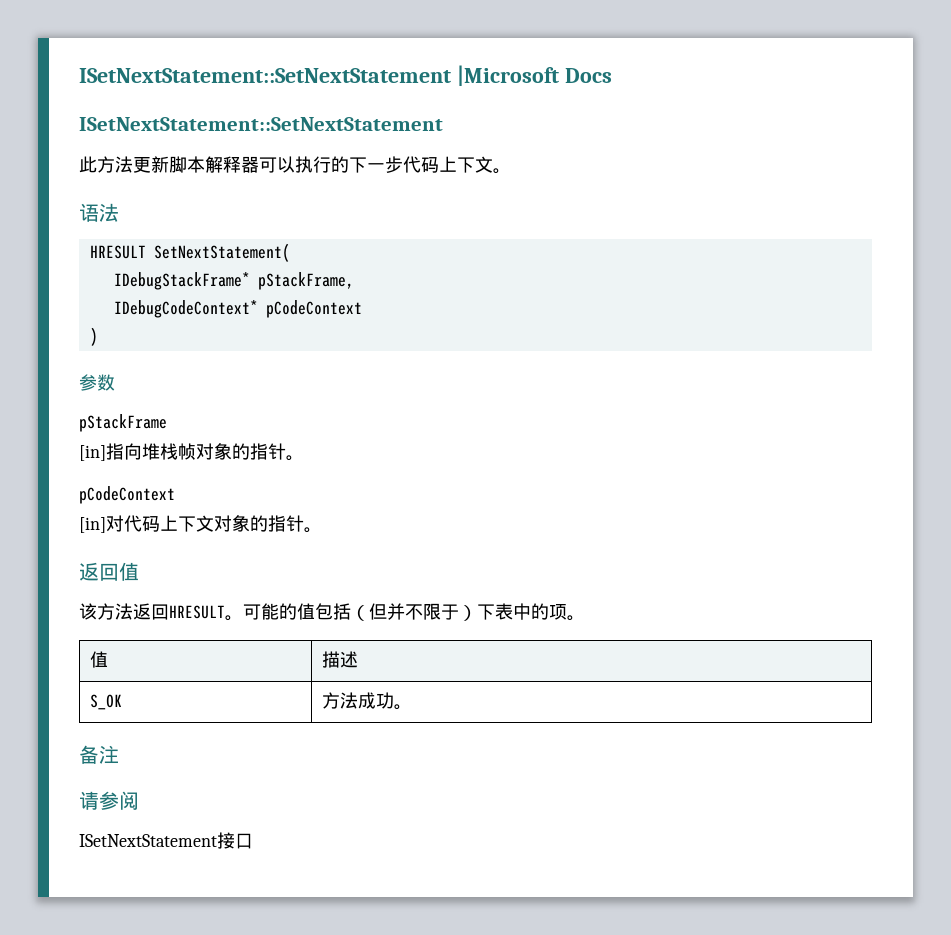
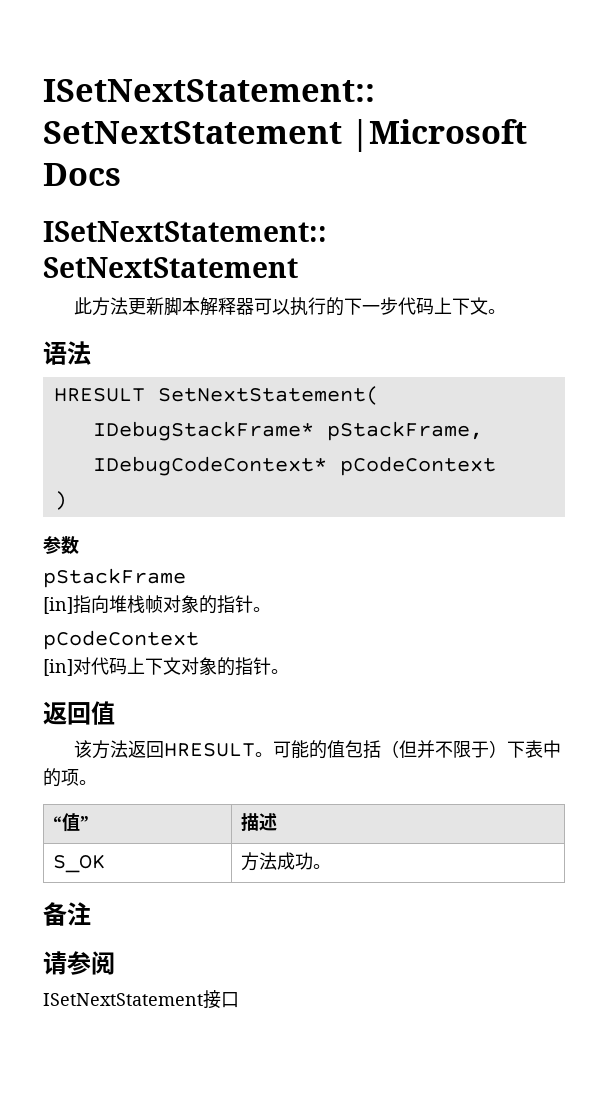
- 值 | 描述
+ “值” | 描述

